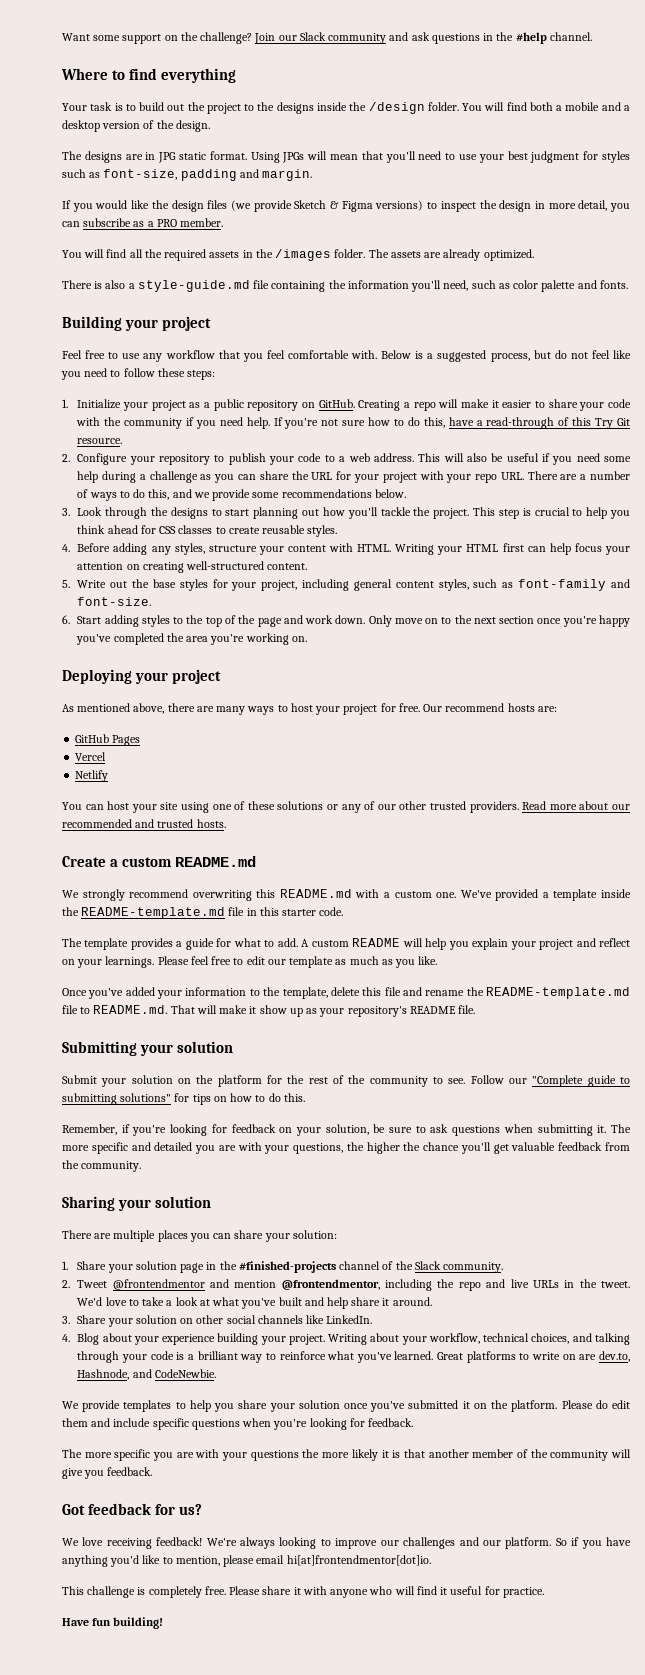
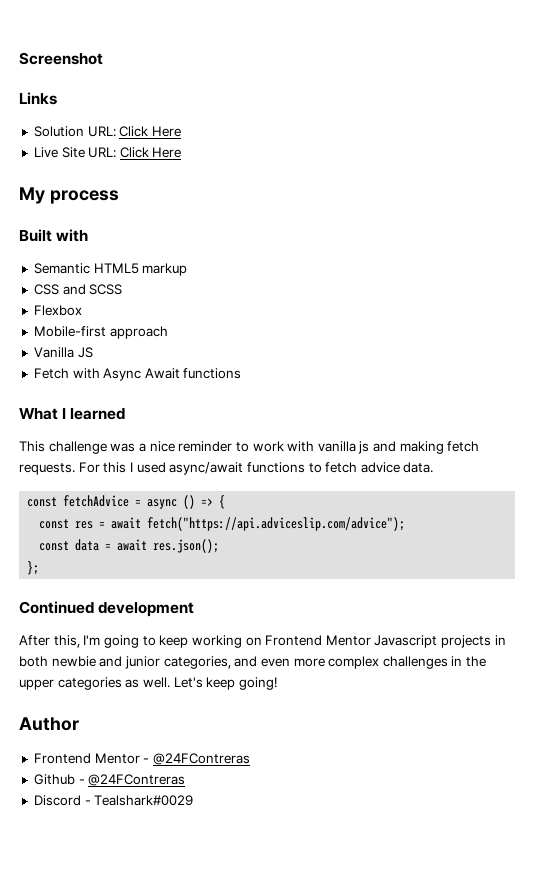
- Want some support on the challenge? Join our Slack community and ask questions in the #help channel.
- Where to find everything
- Your task is to build out the project to the designs inside the /design folder. You will find both a mobile and a desktop version of the design.
- The designs are in JPG static format. Using JPGs will mean that you'll need to use your best judgment for styles such as font-size, padding and margin.
- If you would like the design files (we provide Sketch & Figma versions) to inspect the design in more detail, you can subscribe as a PRO member.
- You will find all the required assets in the /images folder. The assets are already optimized.
- There is also a style-guide.md file containing the information you'll need, such as color palette and fonts.
- Building your project
- Feel free to use any workflow that you feel comfortable with. Below is a suggested process, but do not feel like you need to follow these steps:
- 1. Initialize your project as a public repository on GitHub. Creating a repo will make it easier to share your code with the community if you need help. If you're not sure how to do this, have a read-through of this Try Git resource.
- 2. Configure your repository to publish your code to a web address. This will also be useful if you need some help during a challenge as you can share the URL for your project with your repo URL. There are a number of ways to do this, and we provide some recommendations below.
- 3. Look through the designs to start planning out how you'll tackle the project. This step is crucial to help you think ahead for CSS classes to create reusable styles.
- 4. Before adding any styles, structure your content with HTML. Writing your HTML first can help focus your attention on creating well-structured content.
- 5. Write out the base styles for your project, including general content styles, such as font-family and font-size.
- 6. Start adding styles to the top of the page and work down. Only move on to the next section once you're happy you've completed the area you're working on.
- Deploying your project
- As mentioned above, there are many ways to host your project for free. Our recommend hosts are:
- GitHub Pages
- Vercel
- Netlify
- You can host your site using one of these solutions or any of our other trusted providers. Read more about our recommended and trusted hosts.
- Create a custom README.md
- We strongly recommend overwriting this README.md with a custom one. We've provided a template inside the README-template.md file in this starter code.
- The template provides a guide for what to add. A custom README will help you explain your project and reflect on your learnings. Please feel free to edit our template as much as you like.
- Once you've added your information to the template, delete this file and rename the README-template.md file to README.md. That will make it show up as your repository's README file.
- Submitting your solution
- Submit your solution on the platform for the rest of the community to see. Follow our "Complete guide to submitting solutions" for tips on how to do this.
- Remember, if you're looking for feedback on your solution, be sure to ask questions when submitting it. The more specific and detailed you are with your questions, the higher the chance you'll get valuable feedback from the community.
- Sharing your solution
- There are multiple places you can share your solution:
- 1. Share your solution page in the #finished-projects channel of the Slack community.
- 2. Tweet @frontendmentor and mention @frontendmentor, including the repo and live URLs in the tweet. We'd love to take a look at what you've built and help share it around.
- 3. Share your solution on other social channels like LinkedIn.
- 4. Blog about your experience building your project. Writing about your workflow, technical choices, and talking through your code is a brilliant way to reinforce what you've learned. Great platforms to write on are dev.to, Hashnode, and CodeNewbie.
- We provide templates to help you share your solution once you've submitted it on the platform. Please do edit them and include specific questions when you're looking for feedback.
- The more specific you are with your questions the more likely it is that another member of the community will give you feedback.
- Got feedback for us?
- We love receiving feedback! We're always looking to improve our challenges and our platform. So if you have anything you'd like to mention, please email hi[at]frontendmentor[dot]io.
- This challenge is completely free. Please share it with anyone who will find it useful for practice.
- Have fun building!
+ Screenshot
+ Links
+ Solution URL: Click Here
+ Live Site URL: Click Here
+ My process
+ Built with
+ Semantic HTML5 markup
+ CSS and SCSS
+ Flexbox
+ Mobile-first approach
+ Vanilla JS
+ Fetch with Async Await functions
+ What I learned
+ This challenge was a nice reminder to work with vanilla js and making fetch requests. For this I used async/await functions to fetch advice data.
+ const fetchAdvice = async () => {
+ const res = await fetch("https://api.adviceslip.com/advice");
+ const data = await res.json();
+ };
+ Continued development
+ After this, I'm going to keep working on Frontend Mentor Javascript projects in both newbie and junior categories, and even more complex challenges in the upper categories as well. Let's keep going!
+ Author
+ Frontend Mentor - @24FContreras
+ Github - @24FContreras
+ Discord - Tealshark#0029

